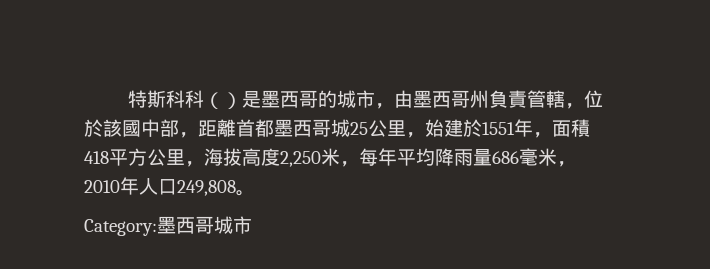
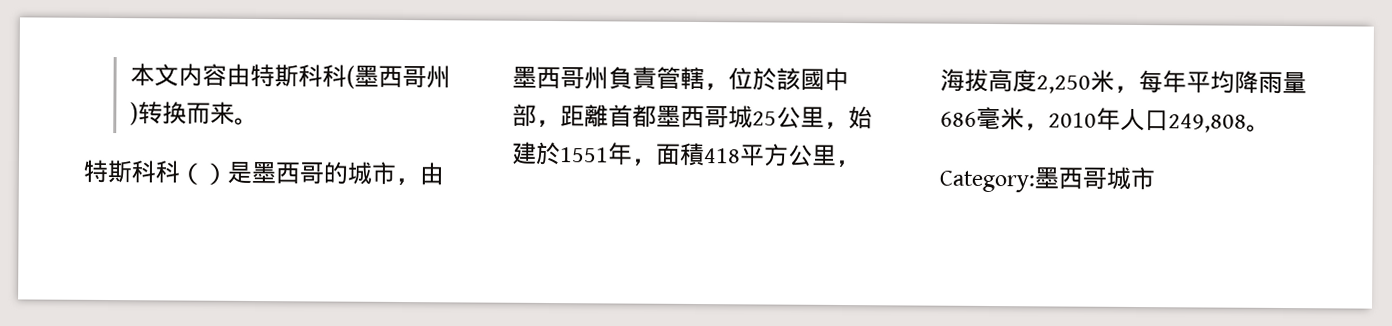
+ 本文内容由特斯科科(墨西哥州)转换而来。

